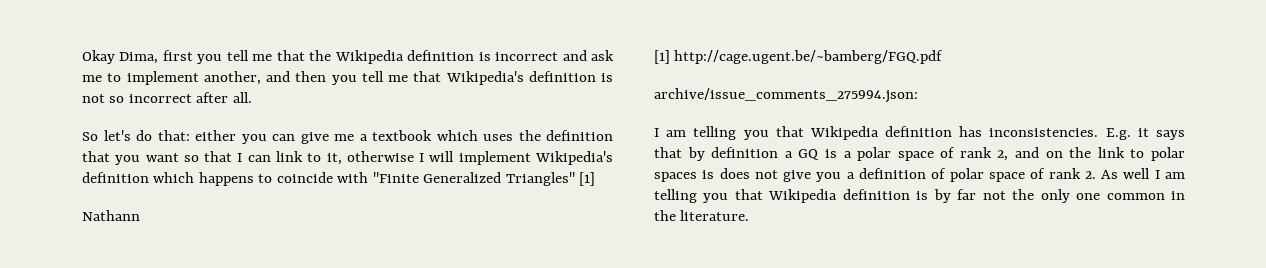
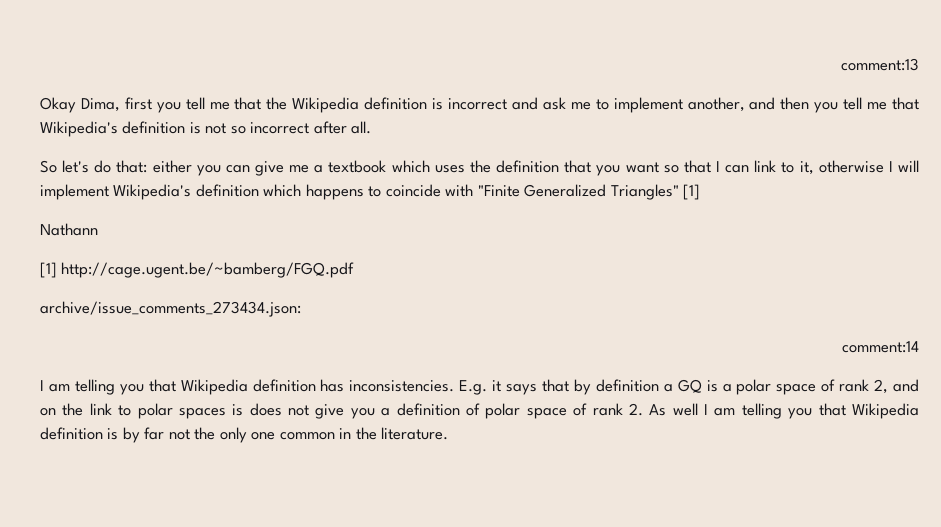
+ comment:13
- archive/issue_comments_275994.json:
+ archive/issue_comments_273434.json:
+ comment:14

